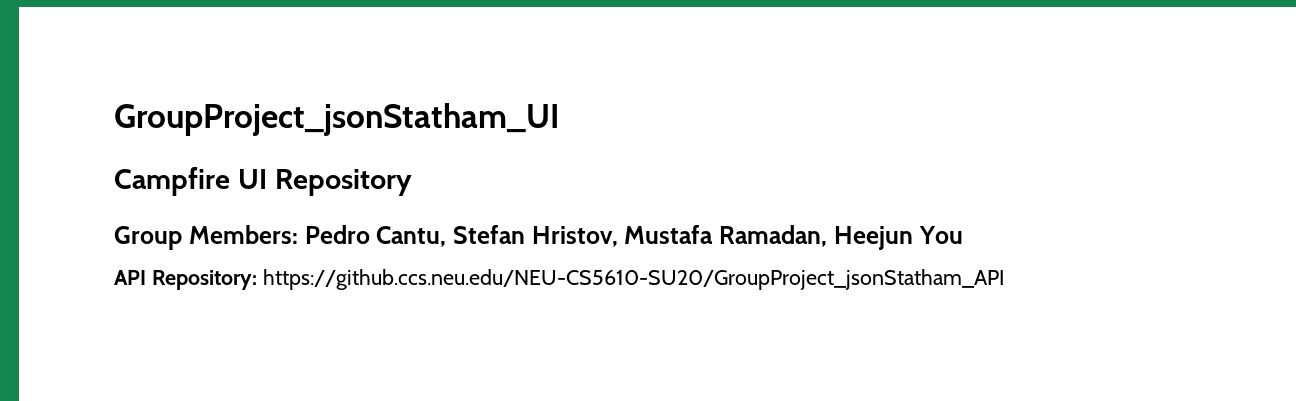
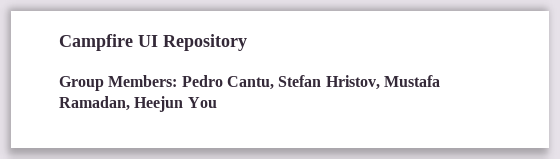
- GroupProject_jsonStatham_UI
- API Repository: https://github.ccs.neu.edu/NEU-CS5610-SU20/GroupProject_jsonStatham_API

